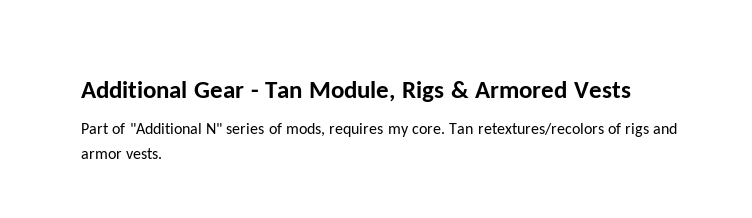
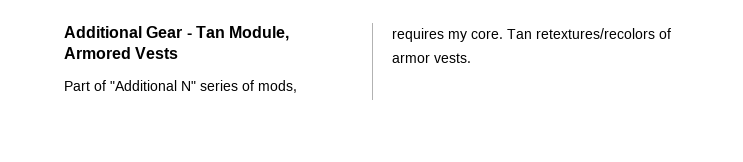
- Additional Gear - Tan Module, Rigs & Armored Vests
+ Additional Gear - Tan Module, Armored Vests
- Tan retextures/recolors of rigs and armor vests.
+ Tan retextures/recolors of armor vests.

